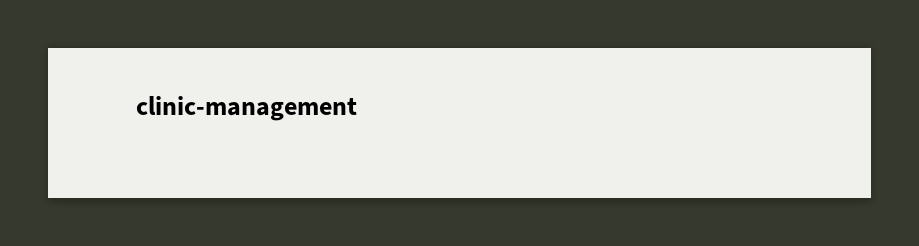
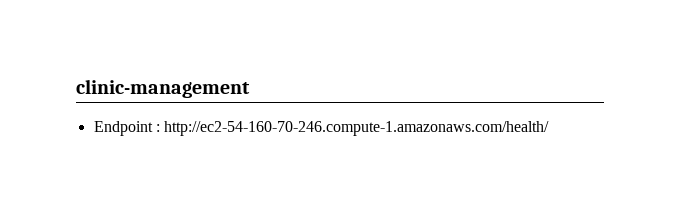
+ Endpoint : http://ec2-54-160-70-246.compute-1.amazonaws.com/health/

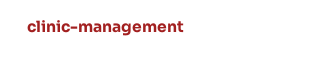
- Endpoint : http://ec2-54-160-70-246.compute-1.amazonaws.com/health/

